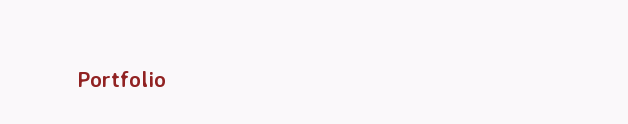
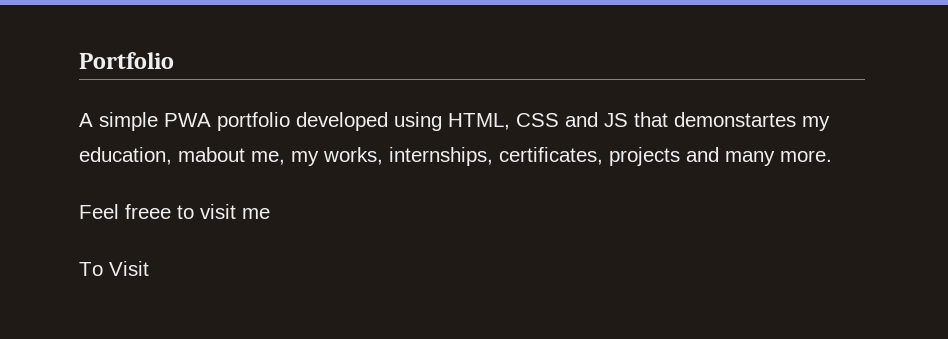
+ A simple PWA portfolio developed using HTML, CSS and JS that demonstartes my education, mabout me, my works, internships, certificates, projects and many more.
+ Feel freee to visit me
+ To Visit

